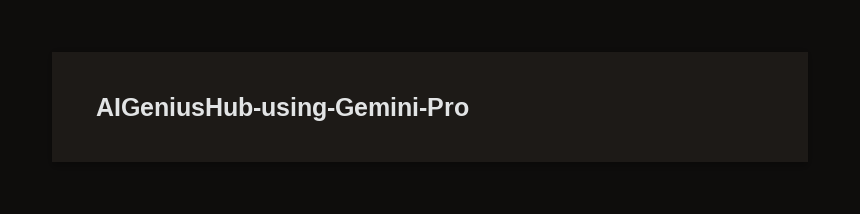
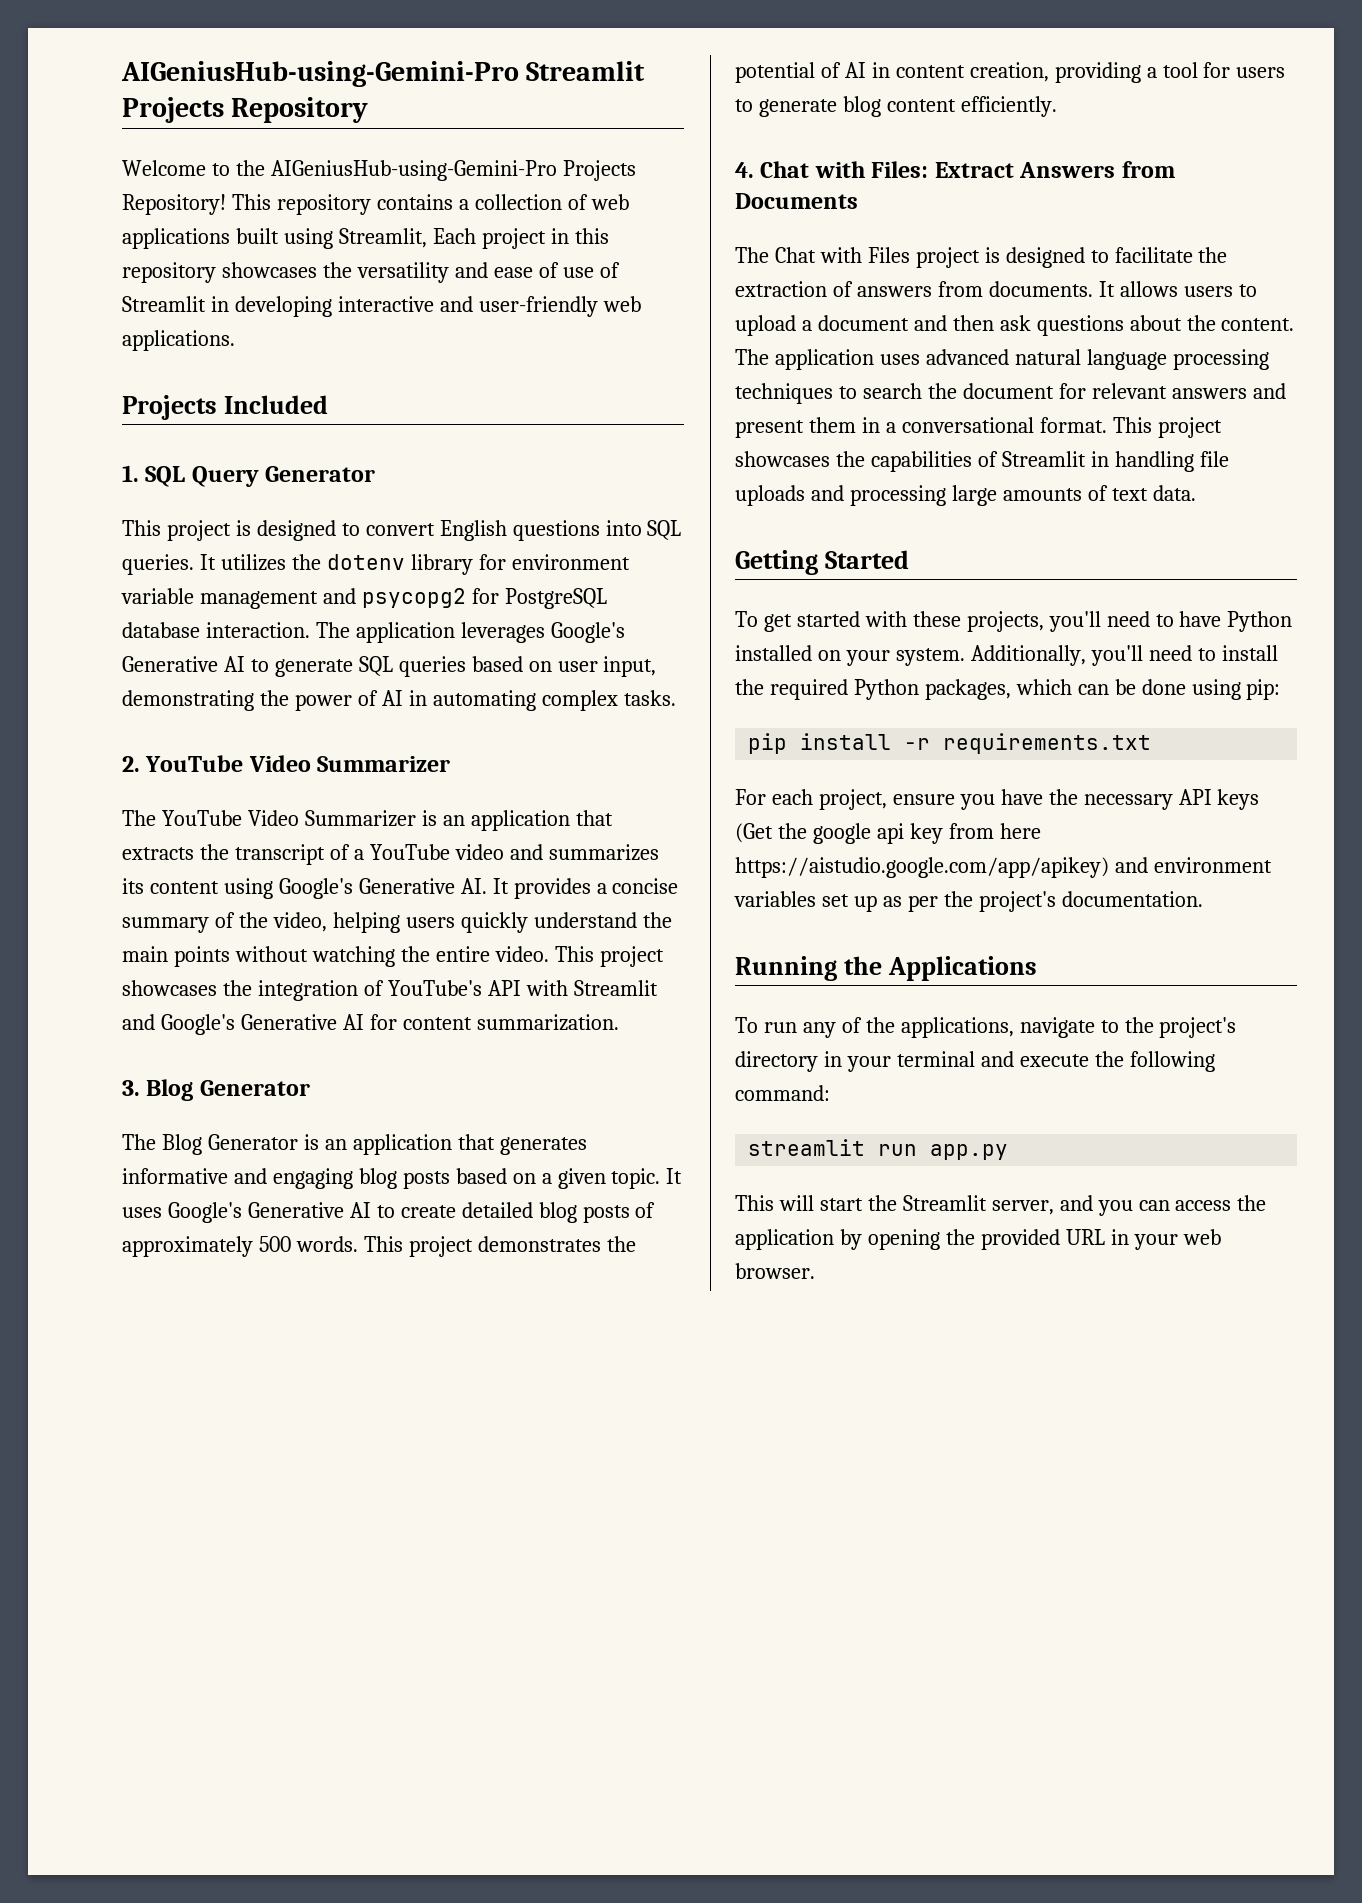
- AIGeniusHub-using-Gemini-Pro
+ AIGeniusHub-using-Gemini-Pro Streamlit Projects Repository
+ Welcome to the AIGeniusHub-using-Gemini-Pro Projects Repository! This repository contains a collection of web applications built using Streamlit, Each project in this repository showcases the versatility and ease of use of Streamlit in developing interactive and user-friendly web applications.
+ Projects Included
+ 1. SQL Query Generator
+ This project is designed to convert English questions into SQL queries. It utilizes the dotenv library for environment variable management and psycopg2 for PostgreSQL database interaction. The application leverages Google's Generative AI to generate SQL queries based on user input, demonstrating the power of AI in automating complex tasks.
+ 2. YouTube Video Summarizer
+ The YouTube Video Summarizer is an application that extracts the transcript of a YouTube video and summarizes its content using Google's Generative AI. It provides a concise summary of the video, helping users quickly understand the main points without watching the entire video. This project showcases the integration of YouTube's API with Streamlit and Google's Generative AI for content summarization.
+ 3. Blog Generator
+ The Blog Generator is an application that generates informative and engaging blog posts based on a given topic. It uses Google's Generative AI to create detailed blog posts of approximately 500 words. This project demonstrates the potential of AI in content creation, providing a tool for users to generate blog content efficiently.
+ 4. Chat with Files: Extract Answers from Documents
+ The Chat with Files project is designed to facilitate the extraction of answers from documents. It allows users to upload a document and then ask questions about the content. The application uses advanced natural language processing techniques to search the document for relevant answers and present them in a conversational format. This project showcases the capabilities of Streamlit in handling file uploads and processing large amounts of text data.
+ Getting Started
+ To get started with these projects, you'll need to have Python installed on your system. Additionally, you'll need to install the required Python packages, which can be done using pip:
+ pip install -r requirements.txt
+ For each project, ensure you have the necessary API keys (Get the google api key from here https://aistudio.google.com/app/apikey) and environment variables set up as per the project's documentation.
+ Running the Applications
+ To run any of the applications, navigate to the project's directory in your terminal and execute the following command:
+ streamlit run app.py
+ This will start the Streamlit server, and you can access the application by opening the provided URL in your web browser.

